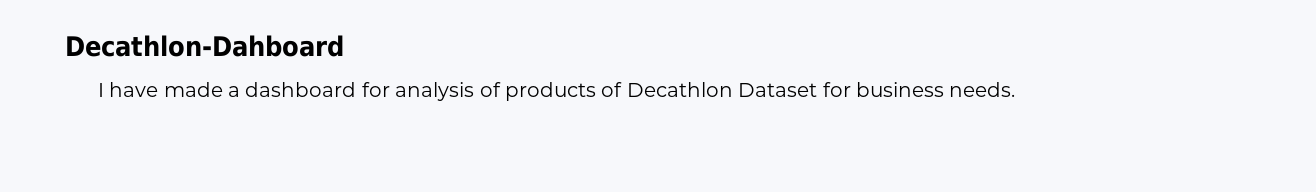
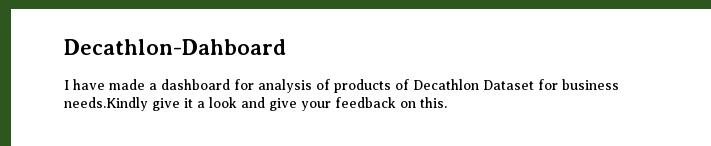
- I have made a dashboard for analysis of products of Decathlon Dataset for business needs.
+ I have made a dashboard for analysis of products of Decathlon Dataset for business needs.Kindly give it a look and give your feedback on this.

